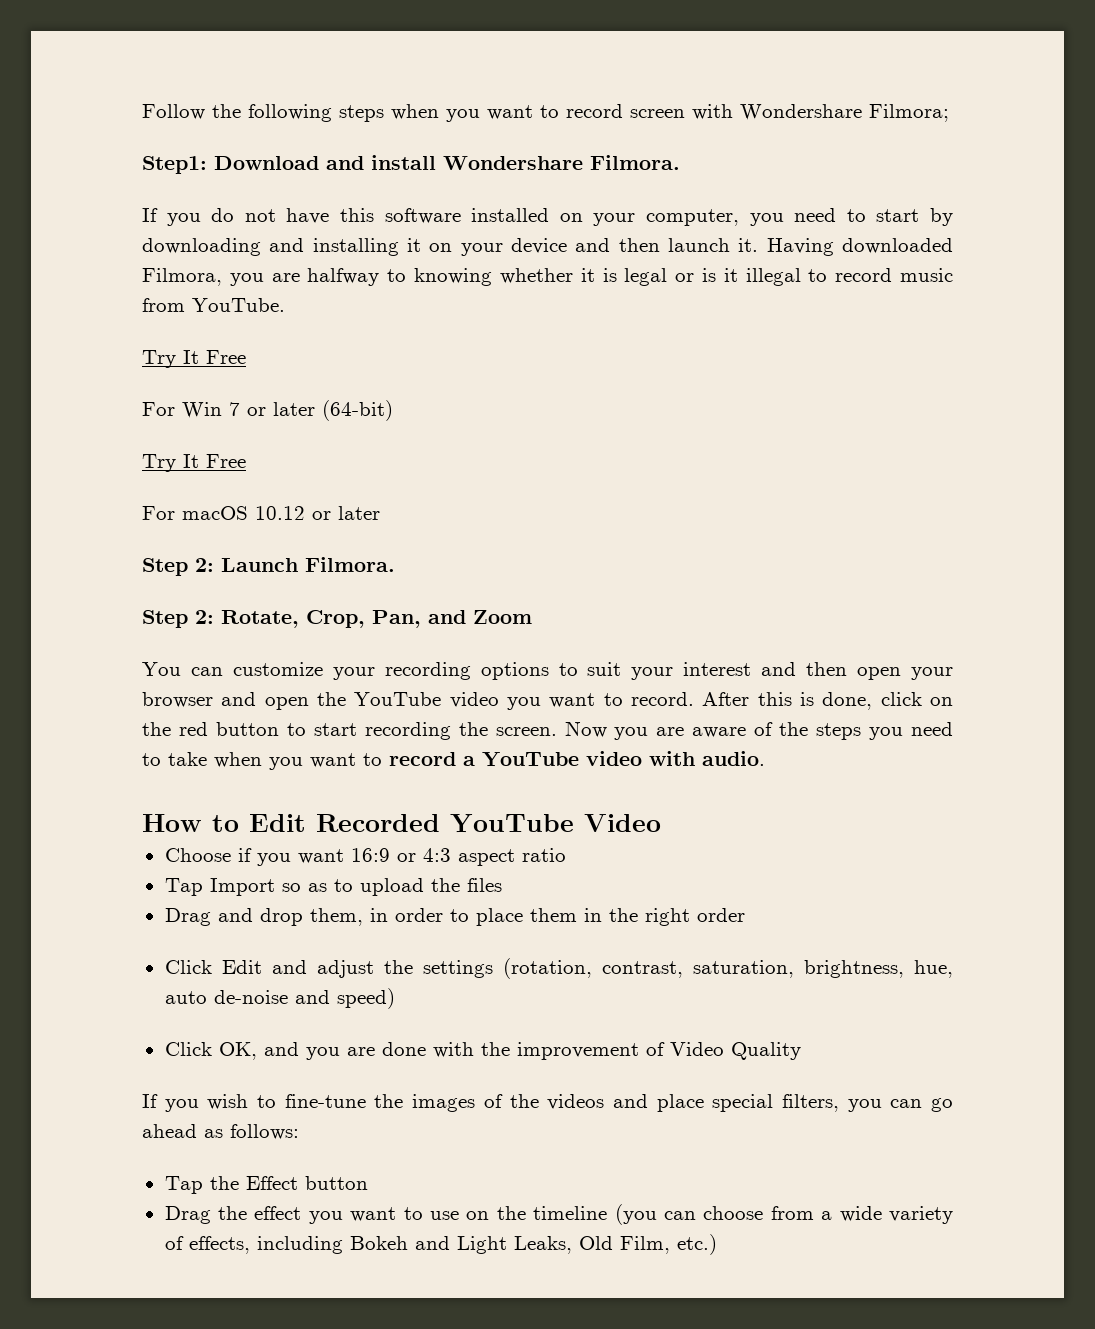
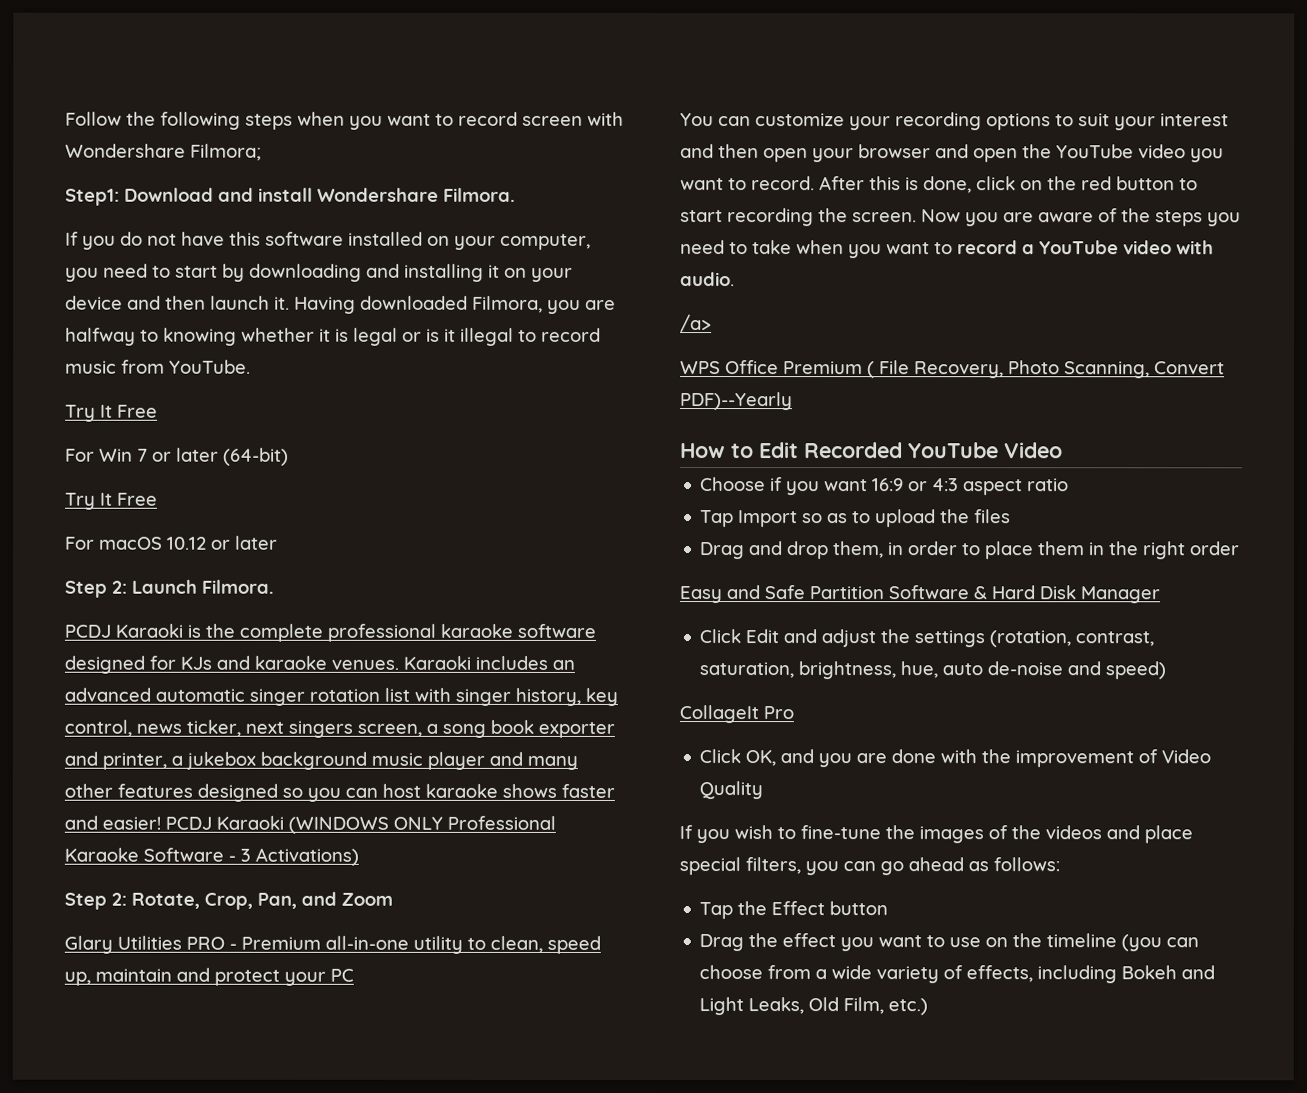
+ PCDJ Karaoki is the complete professional karaoke software designed for KJs and karaoke venues. Karaoki includes an advanced automatic singer rotation list with singer history, key control, news ticker, next singers screen, a song book exporter and printer, a jukebox background music player and many other features designed so you can host karaoke shows faster and easier! PCDJ Karaoki (WINDOWS ONLY Professional Karaoke Software - 3 Activations)
+ Glary Utilities PRO - Premium all-in-one utility to clean, speed up, maintain and protect your PC
+ /a>
+ WPS Office Premium ( File Recovery, Photo Scanning, Convert PDF)--Yearly
+ Easy and Safe Partition Software & Hard Disk Manager
+ CollageIt Pro

